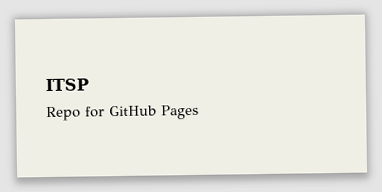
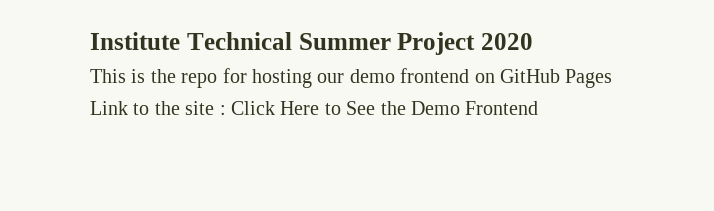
- ITSP
- Repo for GitHub Pages
+ Institute Technical Summer Project 2020
+ This is the repo for hosting our demo frontend on GitHub Pages
+ Link to the site : Click Here to See the Demo Frontend

